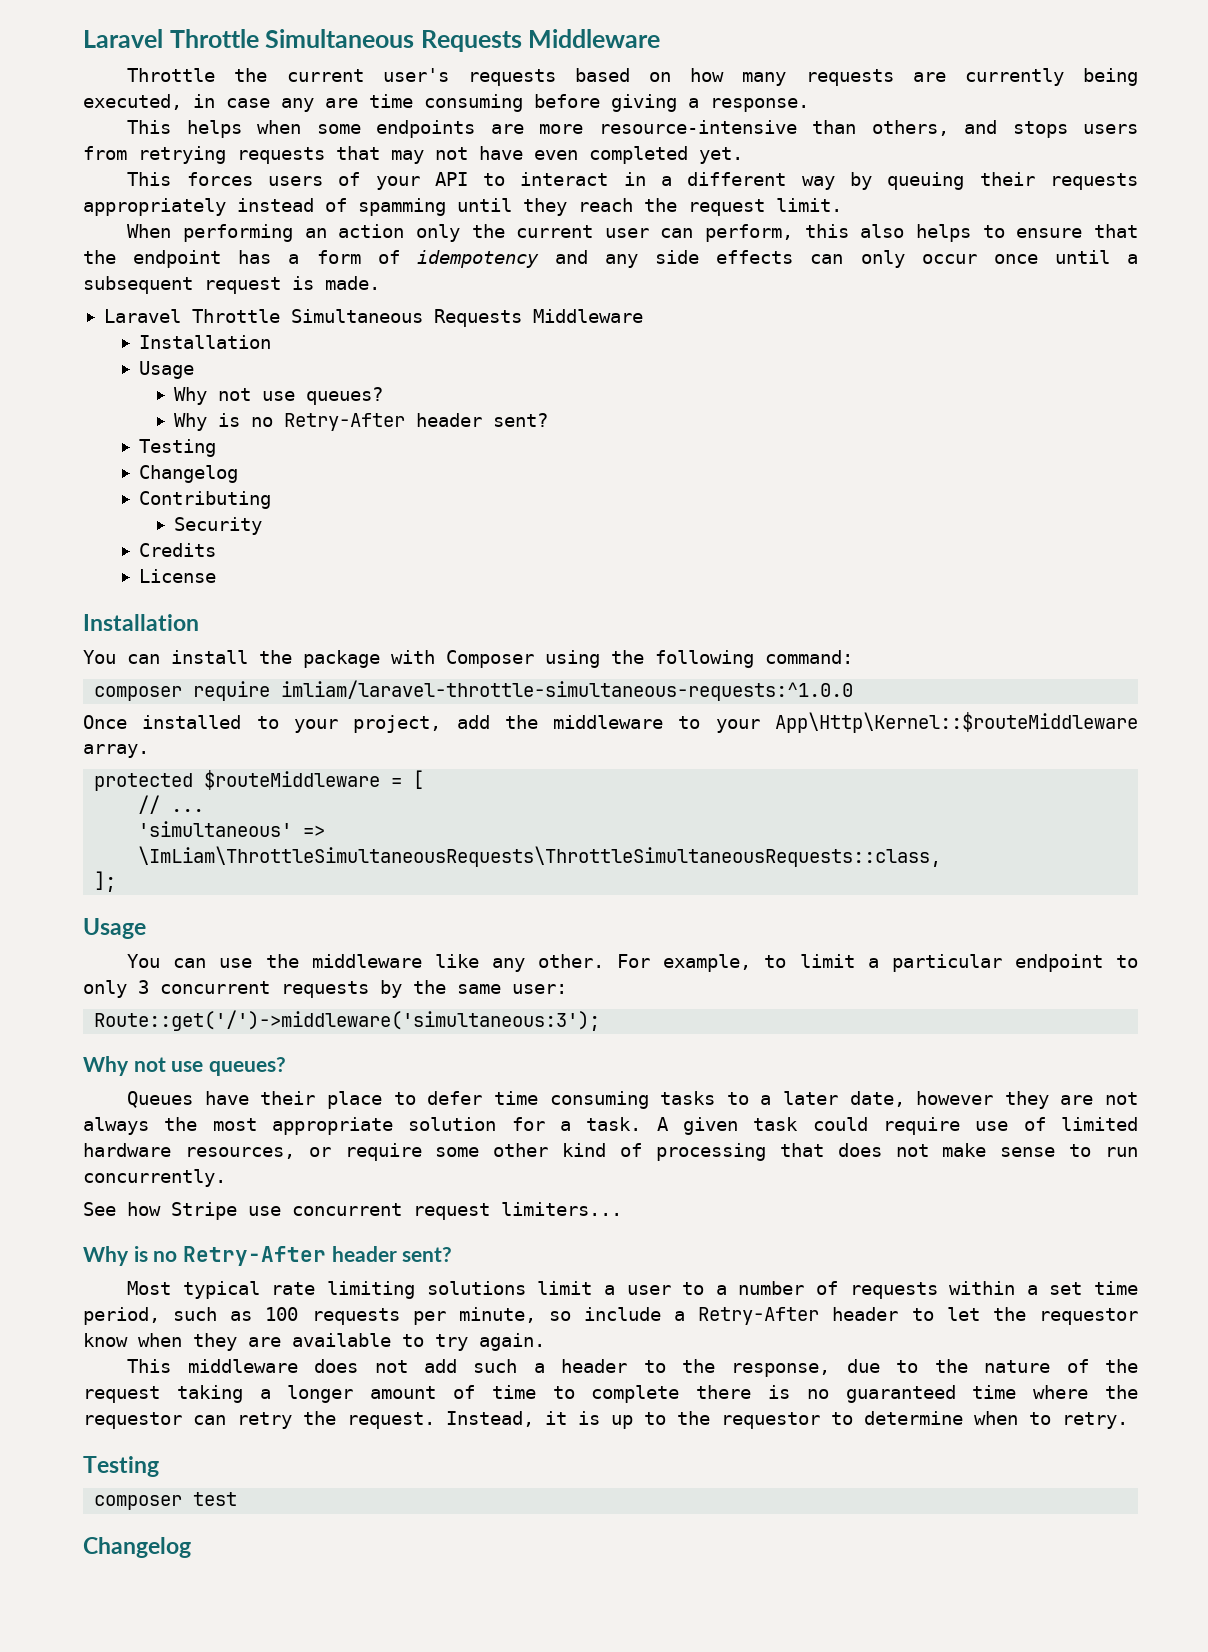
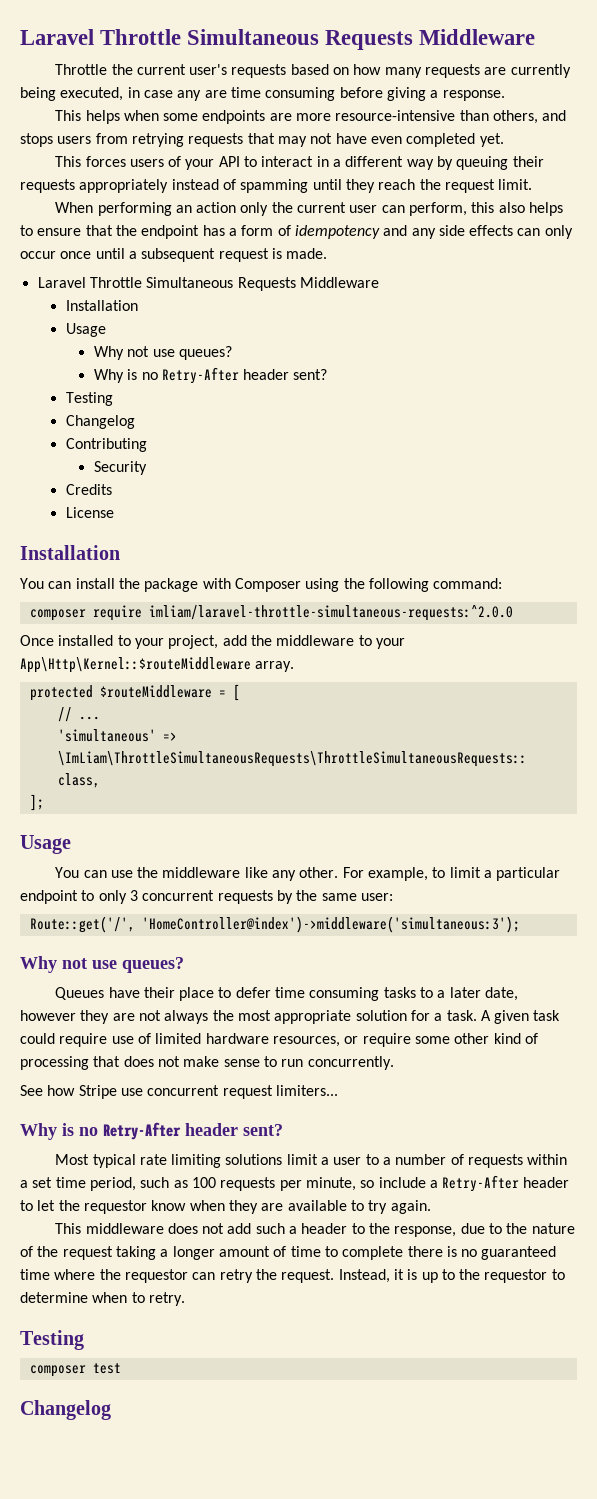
- composer require imliam/laravel-throttle-simultaneous-requests:^1.0.0
+ composer require imliam/laravel-throttle-simultaneous-requests:^2.0.0
- Route::get('/')->middleware('simultaneous:3');
+ Route::get('/', 'HomeController@index')->middleware('simultaneous:3');

